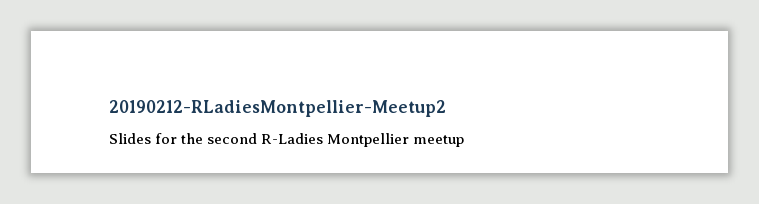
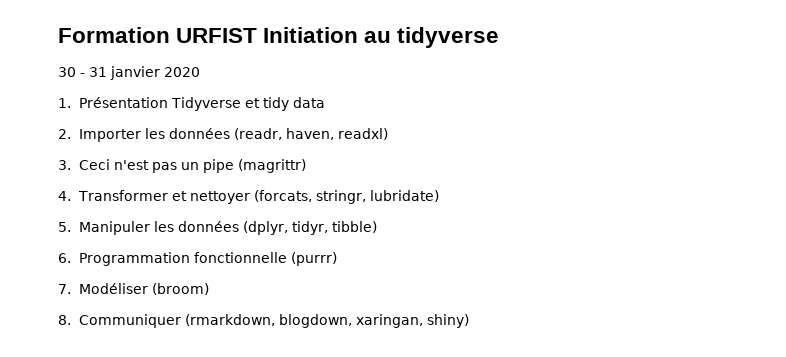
- 20190212-RLadiesMontpellier-Meetup2
- Slides for the second R-Ladies Montpellier meetup
+ Formation URFIST Initiation au tidyverse
+ 30 - 31 janvier 2020
+ 1. Présentation Tidyverse et tidy data
+ 2. Importer les données (readr, haven, readxl)
+ 3. Ceci n'est pas un pipe (magrittr)
+ 4. Transformer et nettoyer (forcats, stringr, lubridate)
+ 5. Manipuler les données (dplyr, tidyr, tibble)
+ 6. Programmation fonctionnelle (purrr)
+ 7. Modéliser (broom)
+ 8. Communiquer (rmarkdown, blogdown, xaringan, shiny)

